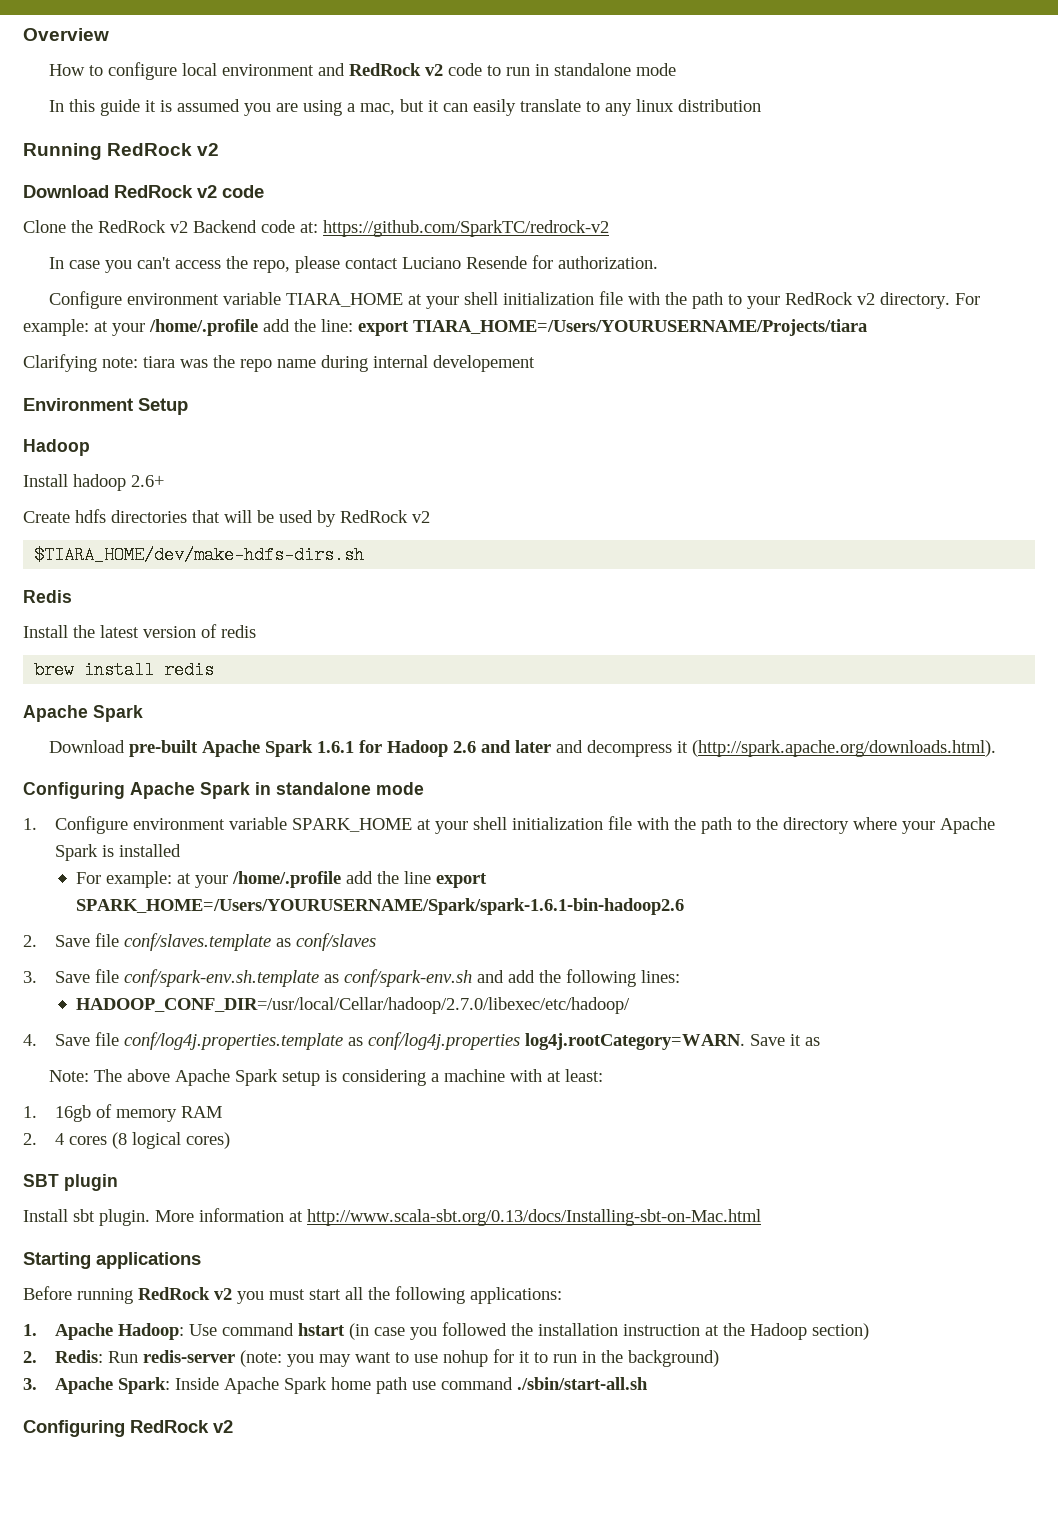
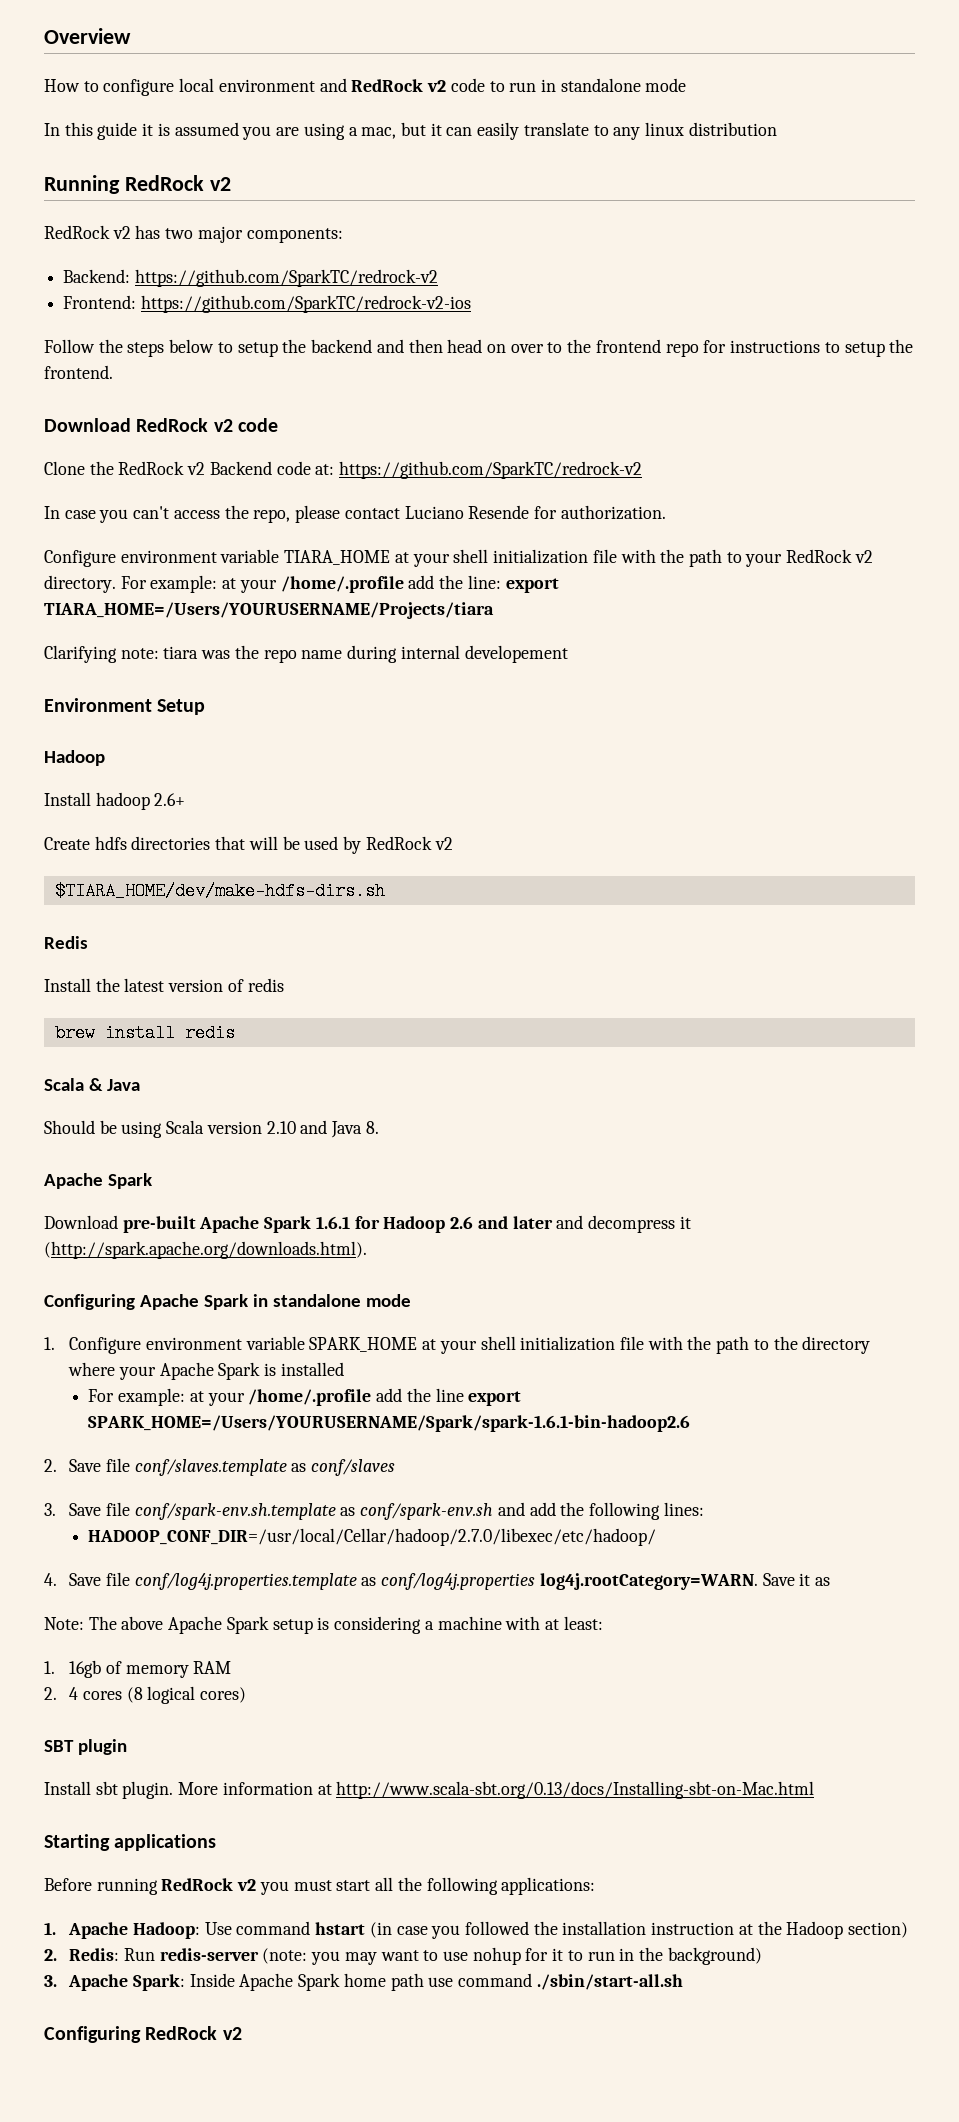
+ RedRock v2 has two major components:
+ Backend: https://github.com/SparkTC/redrock-v2
+ Frontend: https://github.com/SparkTC/redrock-v2-ios
+ Follow the steps below to setup the backend and then head on over to the frontend repo for instructions to setup the frontend.
+ Scala & Java
+ Should be using Scala version 2.10 and Java 8.

